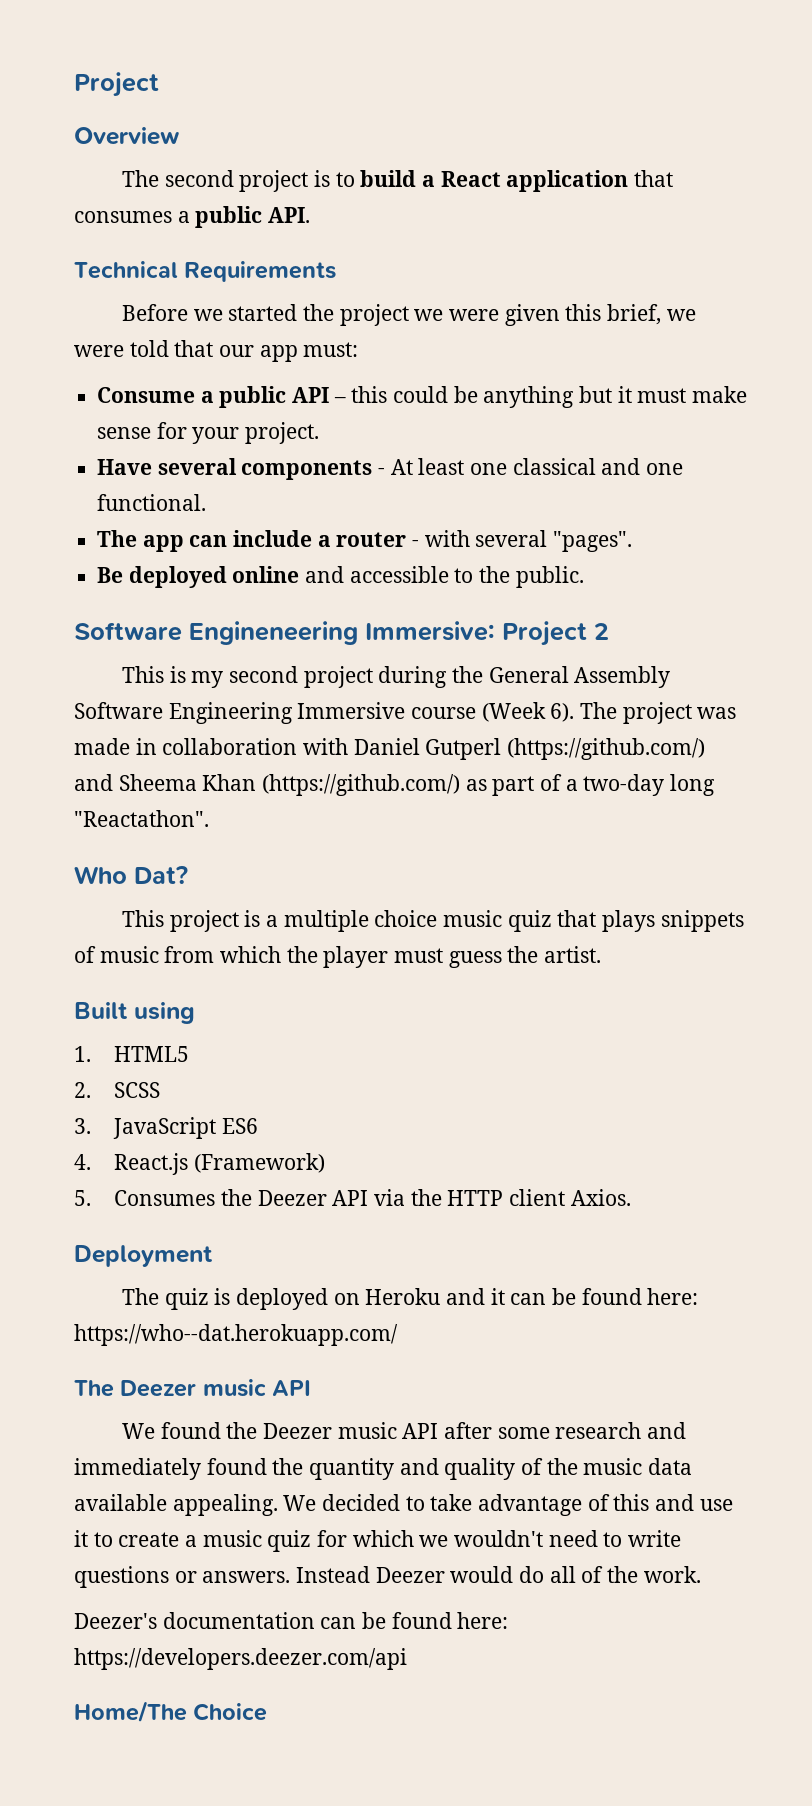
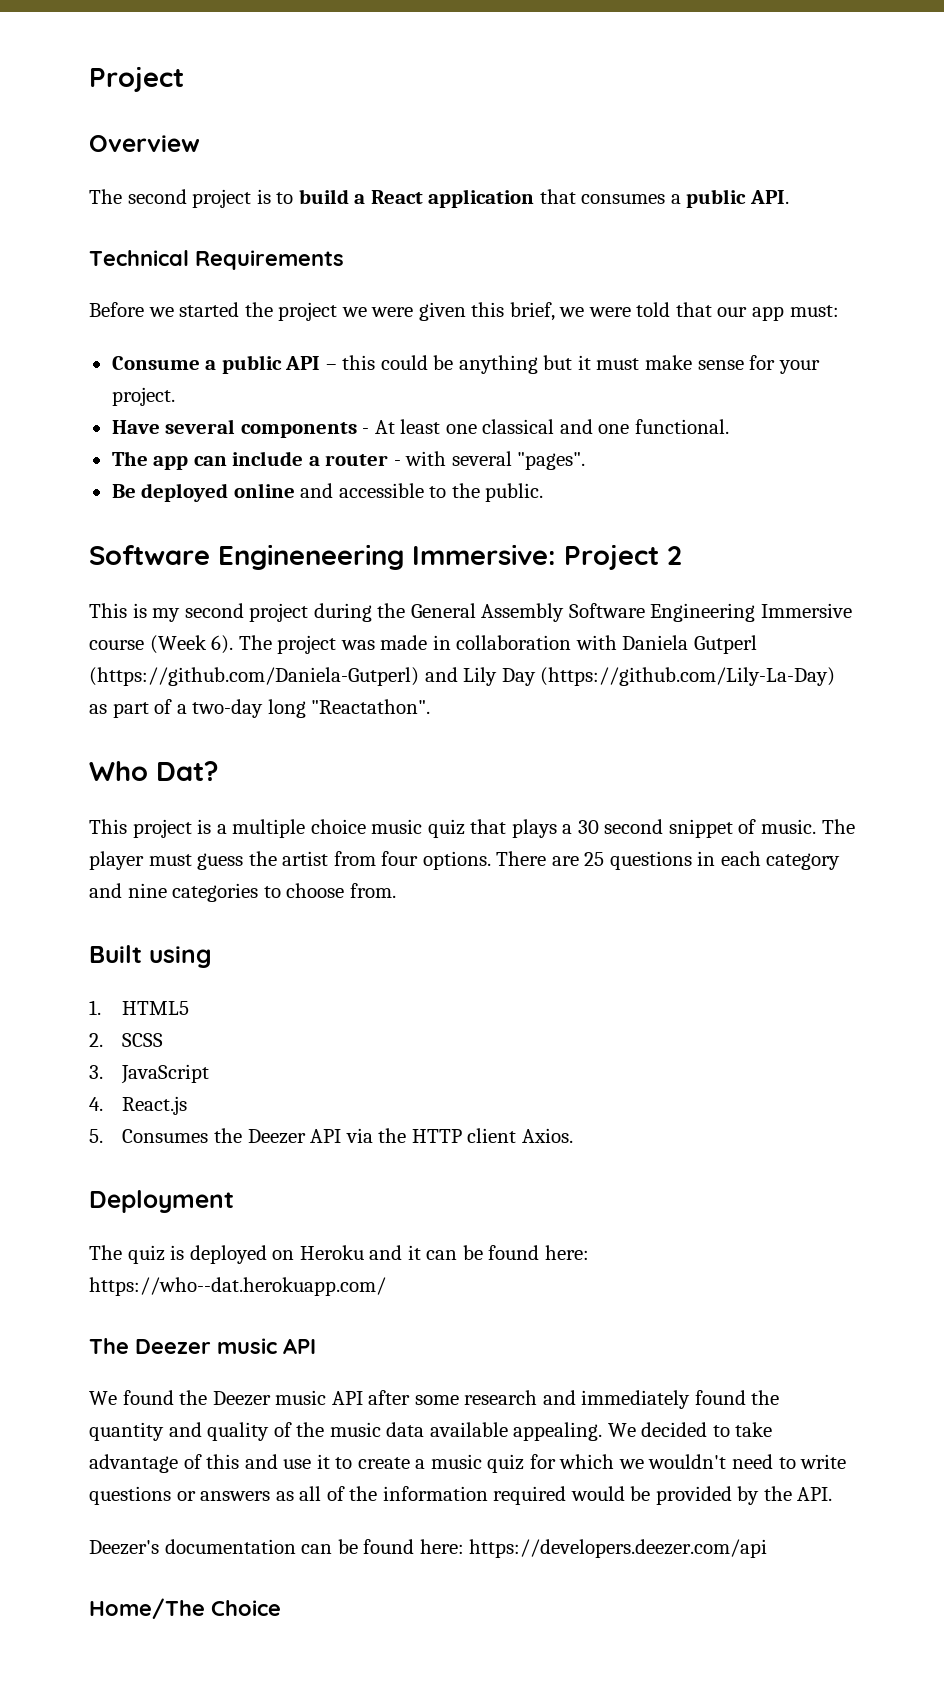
- The project was made in collaboration with Daniel Gutperl (https://github.com/) and Sheema Khan (https://github.com/) as part of a two-day long "Reactathon".
+ The project was made in collaboration with Daniela Gutperl (https://github.com/Daniela-Gutperl) and Lily Day (https://github.com/Lily-La-Day) as part of a two-day long "Reactathon".
- This project is a multiple choice music quiz that plays snippets of music from which the player must guess the artist.
+ This project is a multiple choice music quiz that plays a 30 second snippet of music. The player must guess the artist from four options. There are 25 questions in each category and nine categories to choose from.
- 3. JavaScript ES6
+ 3. JavaScript
- 4. React.js (Framework)
+ 4. React.js
- We decided to take advantage of this and use it to create a music quiz for which we wouldn't need to write questions or answers. Instead Deezer would do all of the work.
+ We decided to take advantage of this and use it to create a music quiz for which we wouldn't need to write questions or answers as all of the information required would be provided by the API.

